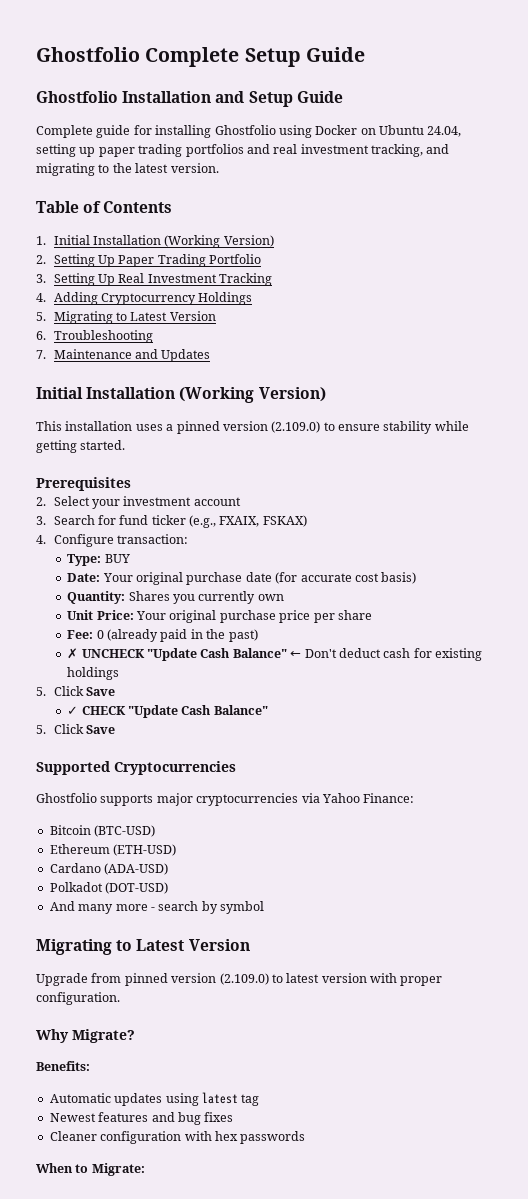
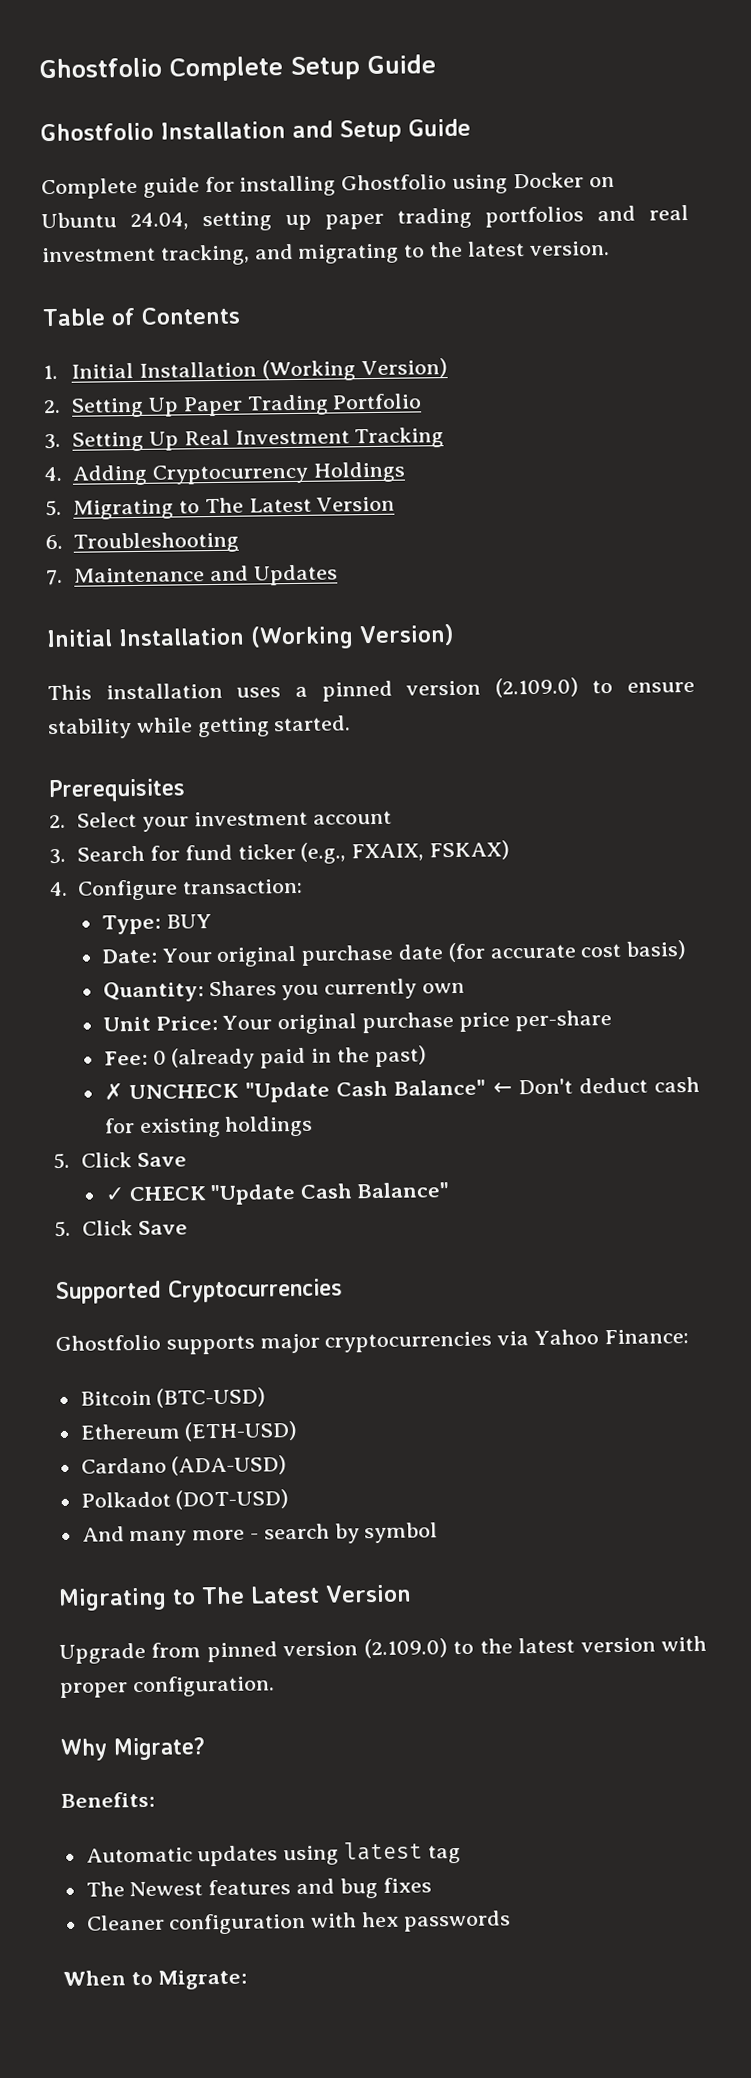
- 5. Migrating to Latest Version
+ 5. Migrating to The Latest Version
- Unit Price: Your original purchase price per share
+ Unit Price: Your original purchase price per-share
  And many more - search by symbol
- Migrating to Latest Version
+ Migrating to The Latest Version
- Upgrade from pinned version (2.109.0) to latest version with proper configuration.
+ Upgrade from pinned version (2.109.0) to the latest version with proper configuration.
- Newest features and bug fixes
+ The Newest features and bug fixes

